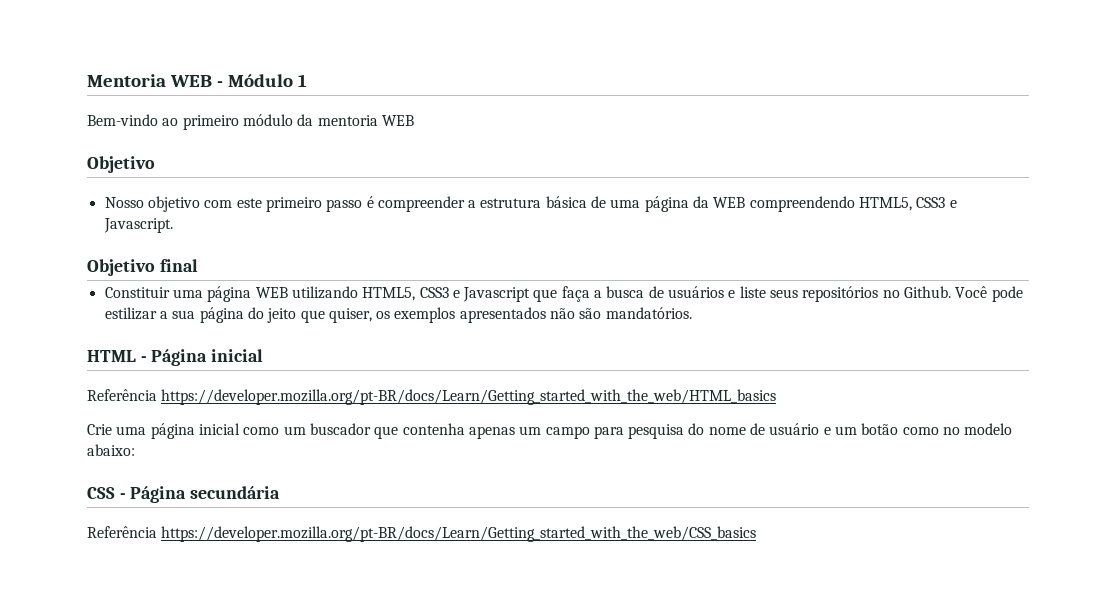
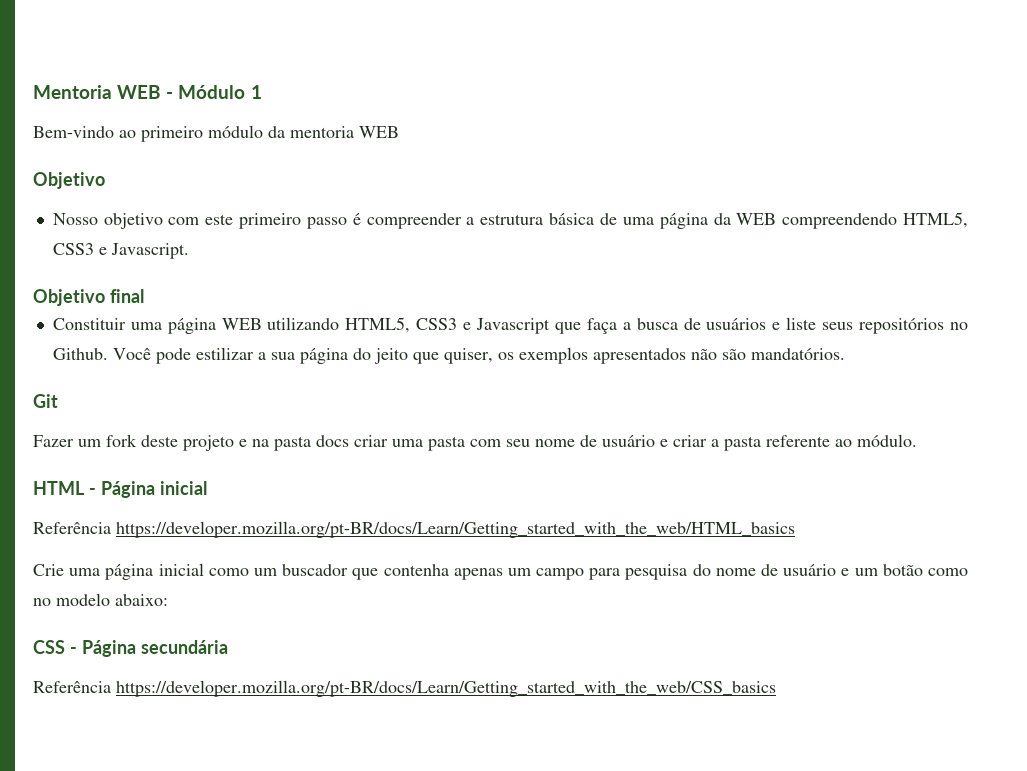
+ Git
+ Fazer um fork deste projeto e na pasta docs criar uma pasta com seu nome de usuário e criar a pasta referente ao módulo.

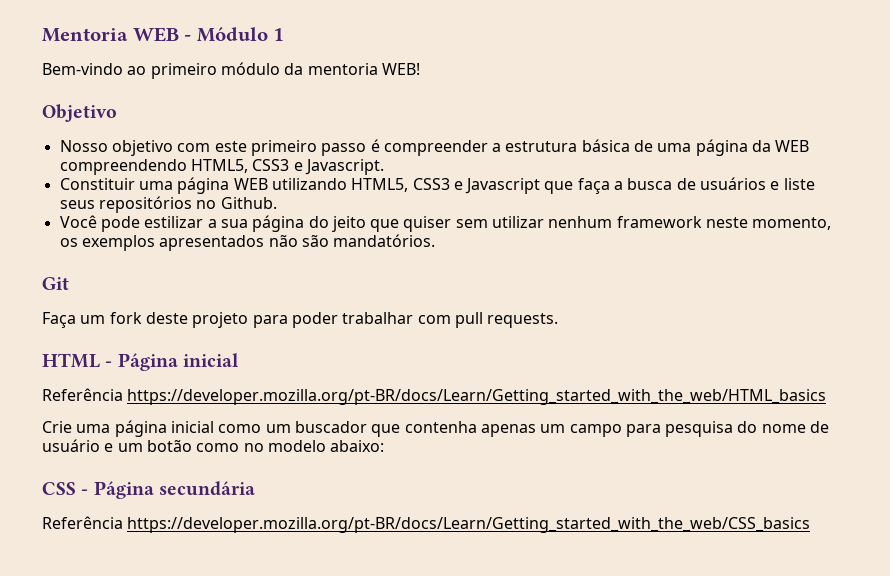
- Bem-vindo ao primeiro módulo da mentoria WEB
+ Bem-vindo ao primeiro módulo da mentoria WEB!
- Objetivo final
- Constituir uma página WEB utilizando HTML5, CSS3 e Javascript que faça a busca de usuários e liste seus repositórios no Github. Você pode estilizar a sua página do jeito que quiser, os exemplos apresentados não são mandatórios.
+ Constituir uma página WEB utilizando HTML5, CSS3 e Javascript que faça a busca de usuários e liste seus repositórios no Github.
+ Você pode estilizar a sua página do jeito que quiser sem utilizar nenhum framework neste momento, os exemplos apresentados não são mandatórios.
- Fazer um fork deste projeto e na pasta docs criar uma pasta com seu nome de usuário e criar a pasta referente ao módulo.
+ Faça um fork deste projeto para poder trabalhar com pull requests.

